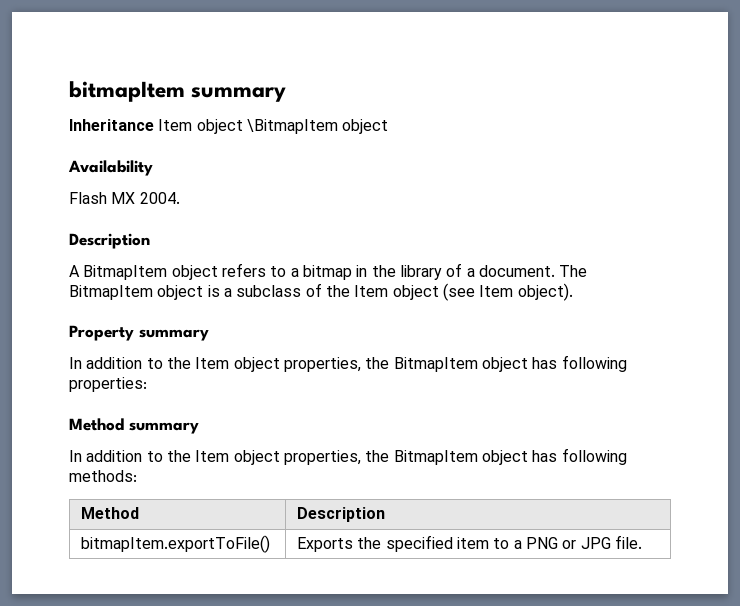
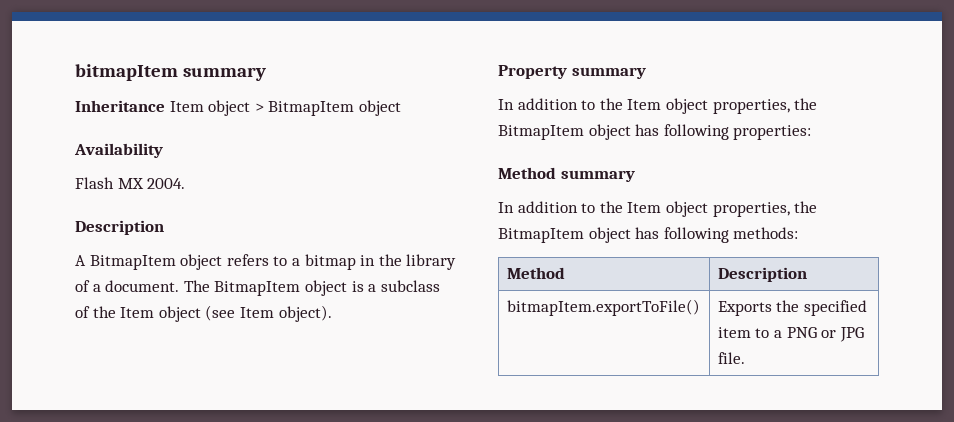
- Inheritance Item object \BitmapItem object
+ Inheritance Item object > BitmapItem object

